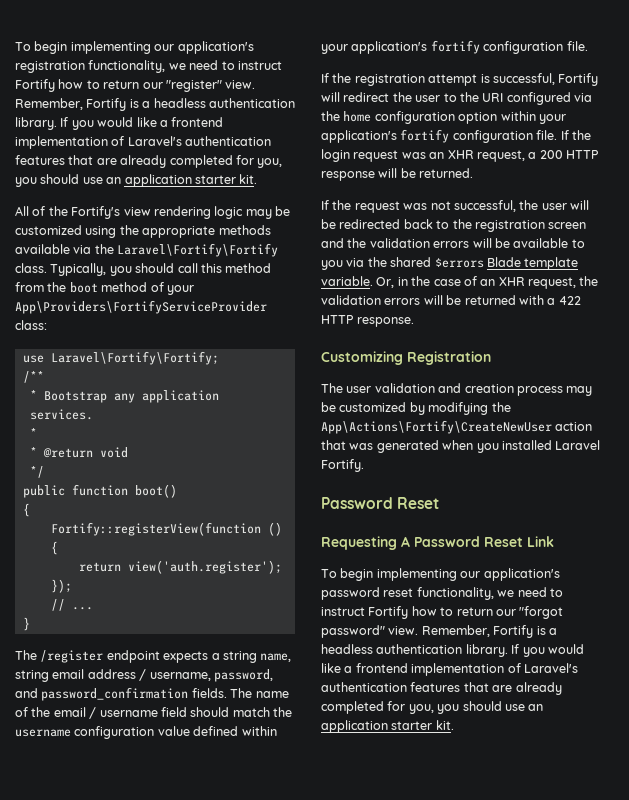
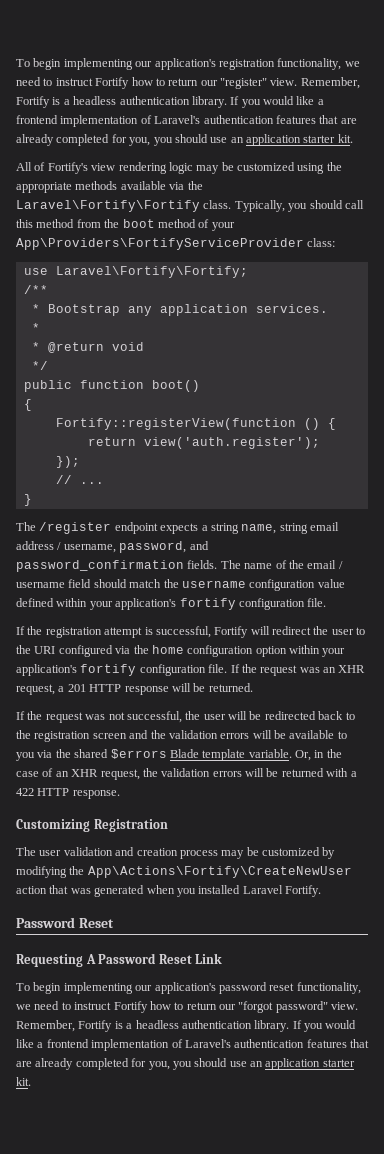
- All of the Fortify's view rendering logic may be customized using the appropriate methods available via the Laravel\Fortify\Fortify class.
+ All of Fortify's view rendering logic may be customized using the appropriate methods available via the Laravel\Fortify\Fortify class.
- If the login request was an XHR request, a 200 HTTP response will be returned.
+ If the request was an XHR request, a 201 HTTP response will be returned.

